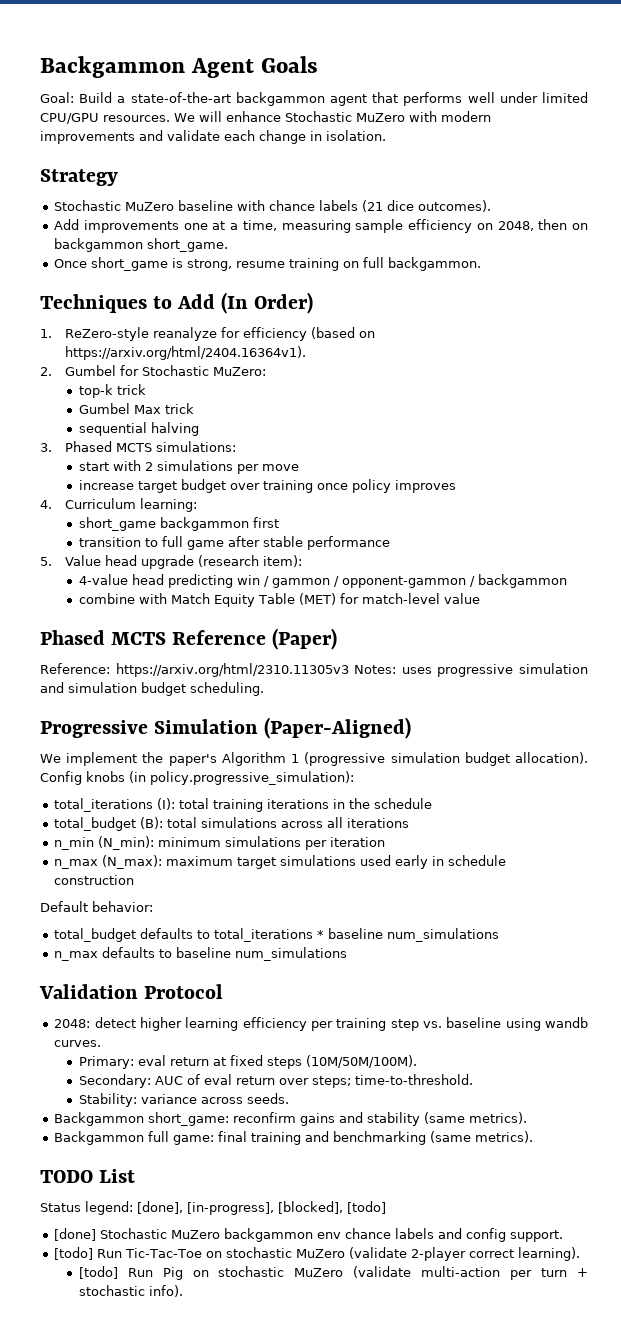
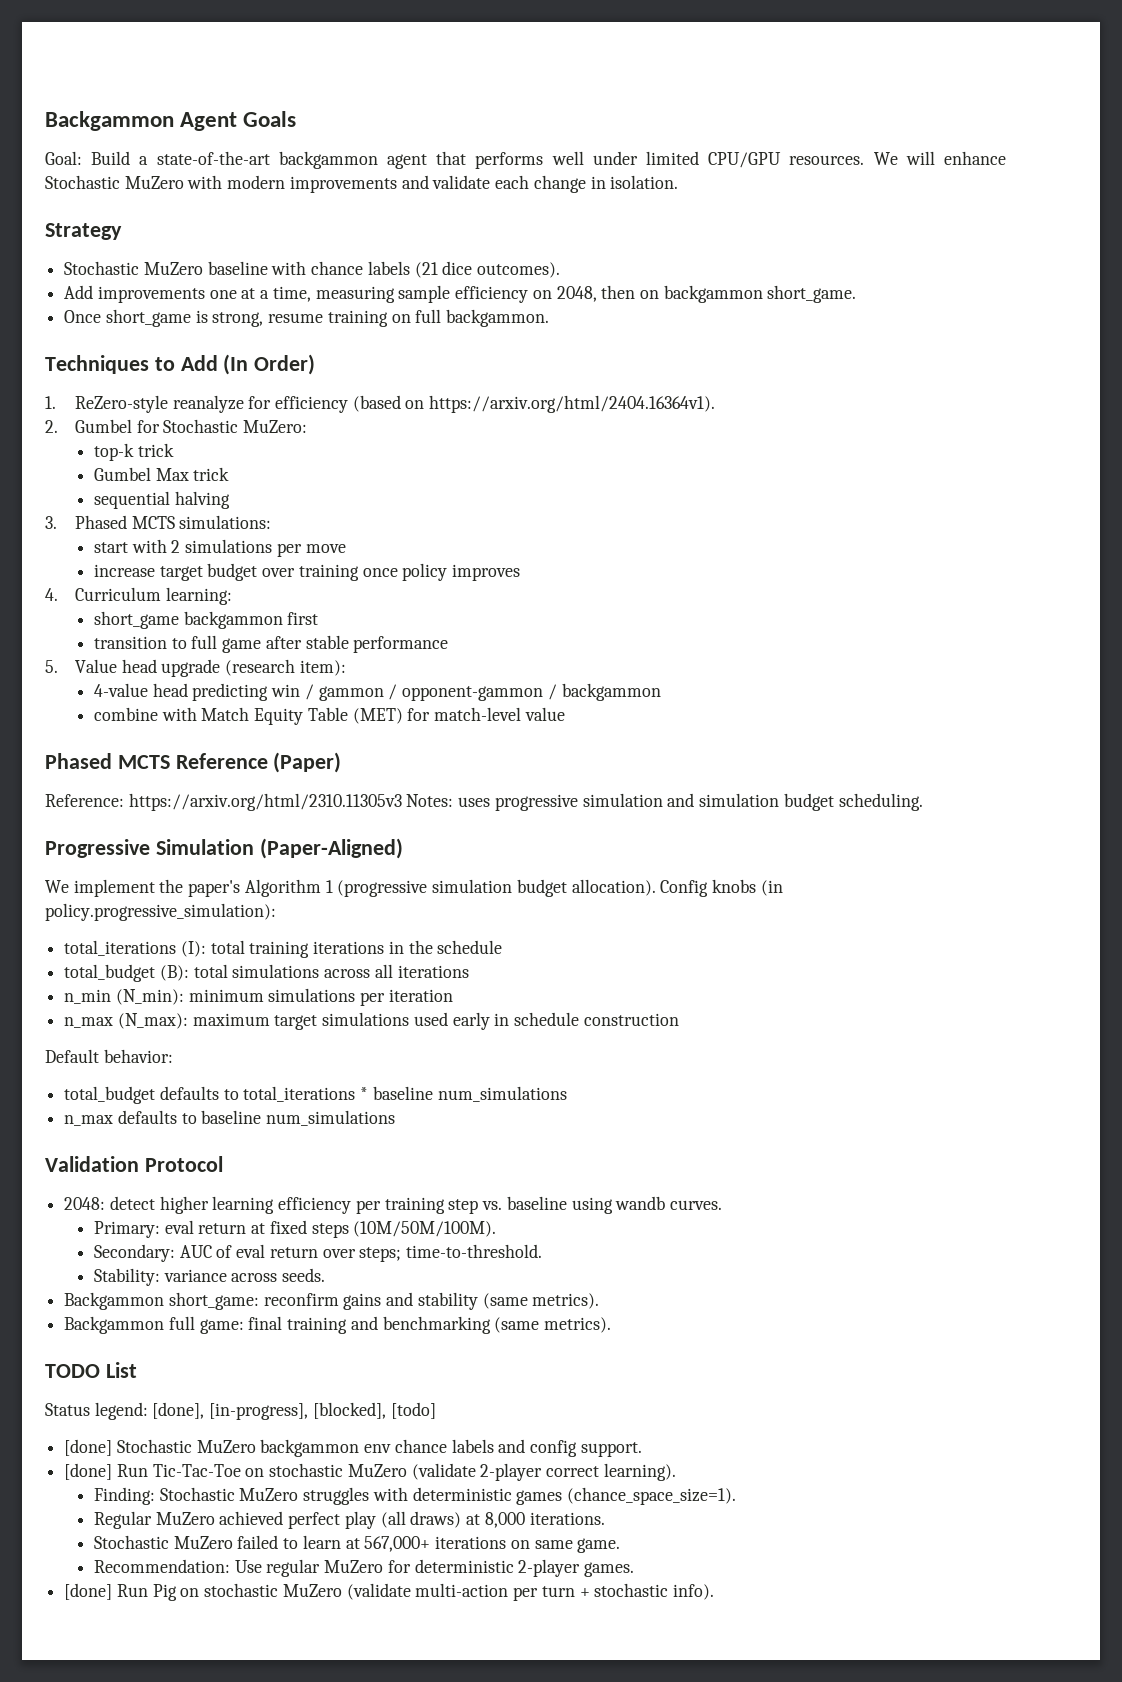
- [todo] Run Tic-Tac-Toe on stochastic MuZero (validate 2-player correct learning).
+ [done] Run Tic-Tac-Toe on stochastic MuZero (validate 2-player correct learning).
- [todo] Run Pig on stochastic MuZero (validate multi-action per turn + stochastic info).
+ Finding: Stochastic MuZero struggles with deterministic games (chance_space_size=1).
+ Regular MuZero achieved perfect play (all draws) at 8,000 iterations.
+ Stochastic MuZero failed to learn at 567,000+ iterations on same game.
+ Recommendation: Use regular MuZero for deterministic 2-player games.
+ [done] Run Pig on stochastic MuZero (validate multi-action per turn + stochastic info).

